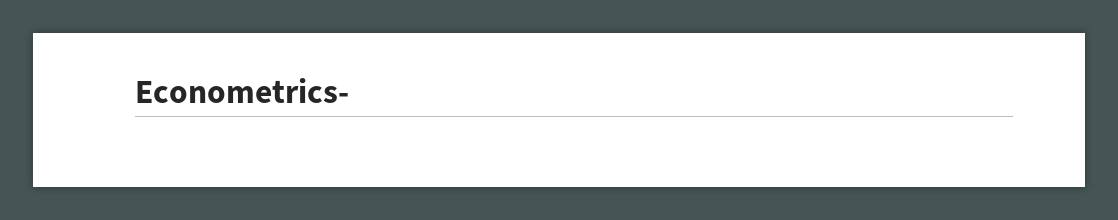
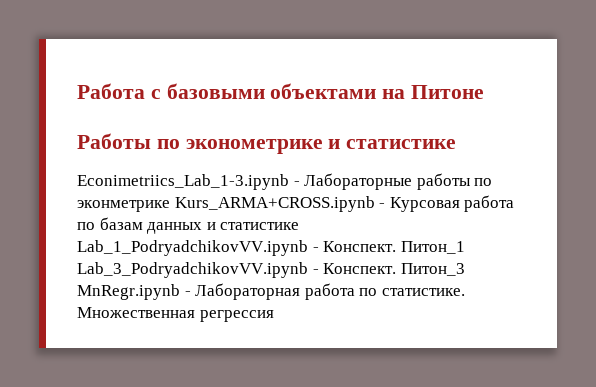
- Econometrics-
+ Работа с базовыми объектами на Питоне
+ Работы по эконометрике и статистике
+ Econimetriics_Lab_1-3.ipynb - Лабораторные работы по эконметрике Kurs_ARMA+CROSS.ipynb - Курсовая работа по базам данных и статистике Lab_1_PodryadchikovVV.ipynb - Конспект. Питон_1 Lab_3_PodryadchikovVV.ipynb - Конспект. Питон_3 MnRegr.ipynb - Лабораторная работа по статистике. Множественная регрессия

